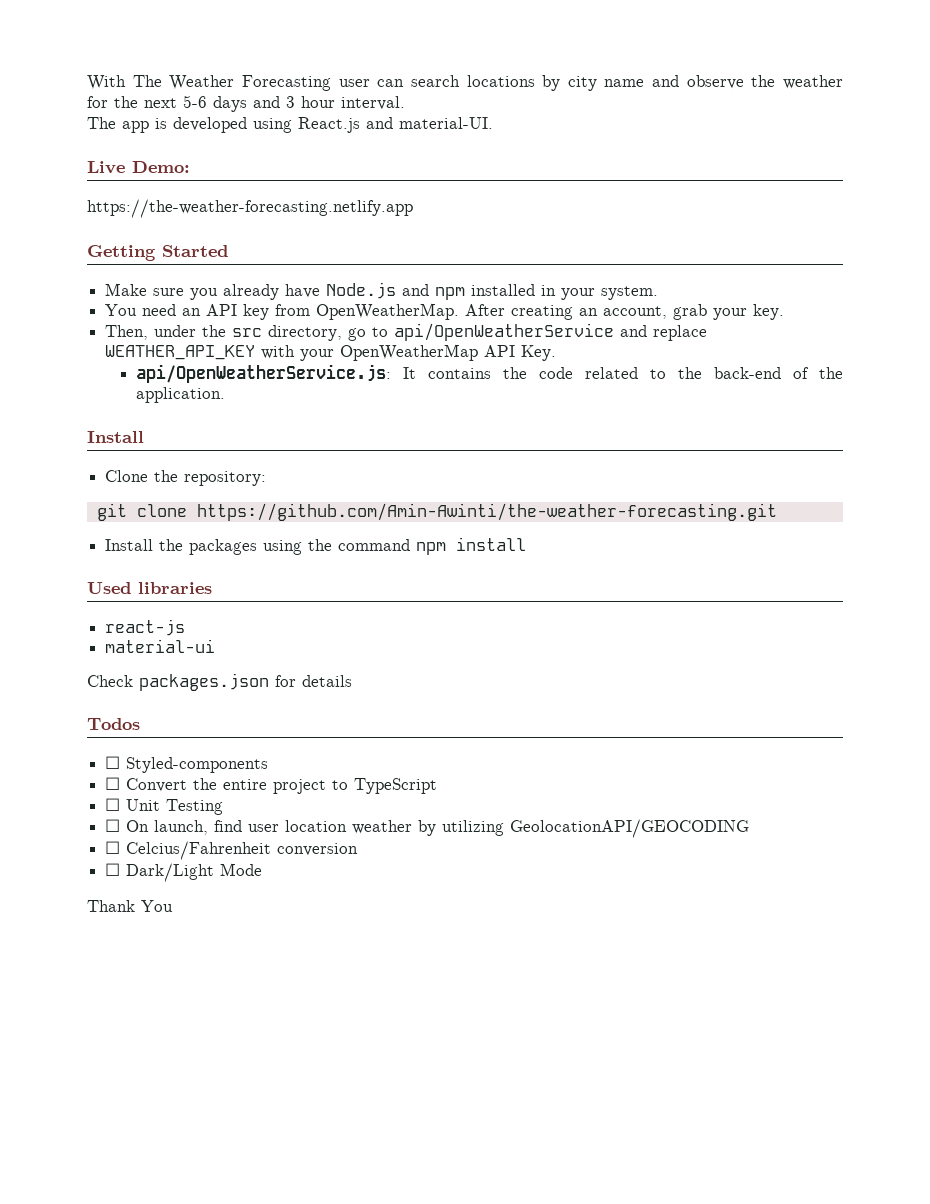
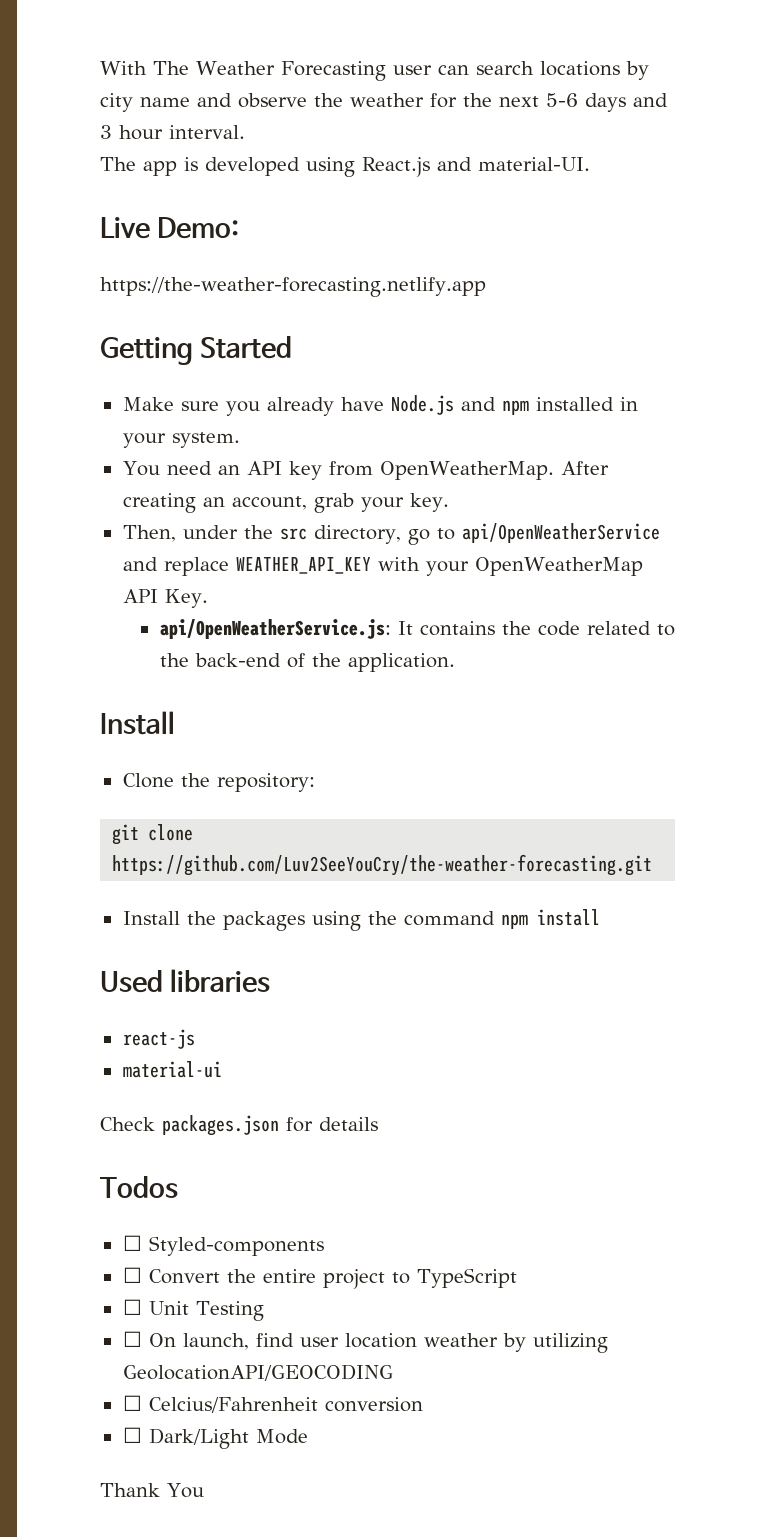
- git clone https://github.com/Amin-Awinti/the-weather-forecasting.git
+ git clone https://github.com/Luv2SeeYouCry/the-weather-forecasting.git

